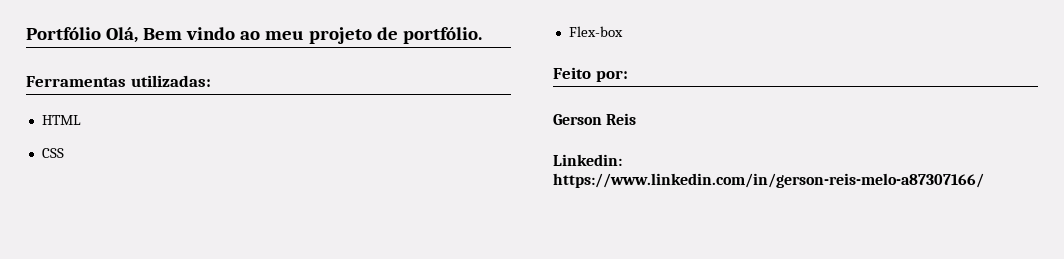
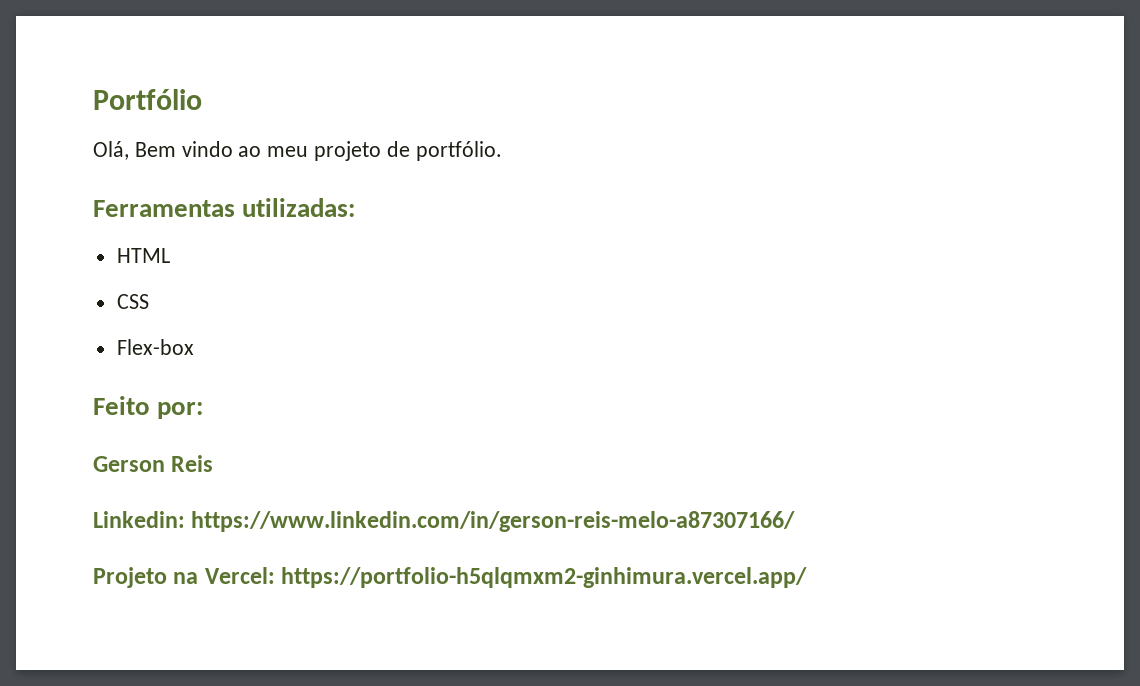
- Portfólio Olá, Bem vindo ao meu projeto de portfólio.
+ Portfólio
+ Olá, Bem vindo ao meu projeto de portfólio.
+ Projeto na Vercel: https://portfolio-h5qlqmxm2-ginhimura.vercel.app/

